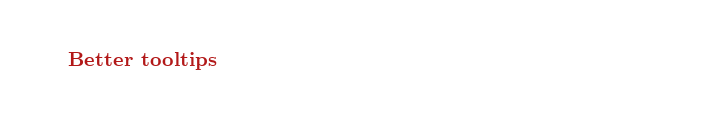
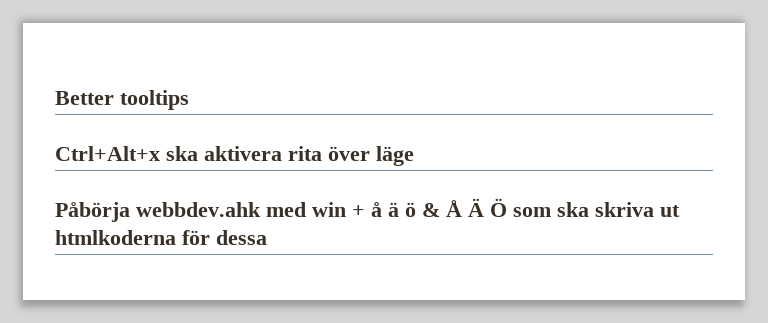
+ Ctrl+Alt+x ska aktivera rita över läge
+ Påbörja webbdev.ahk med win + å ä ö & Å Ä Ö som ska skriva ut htmlkoderna för dessa

